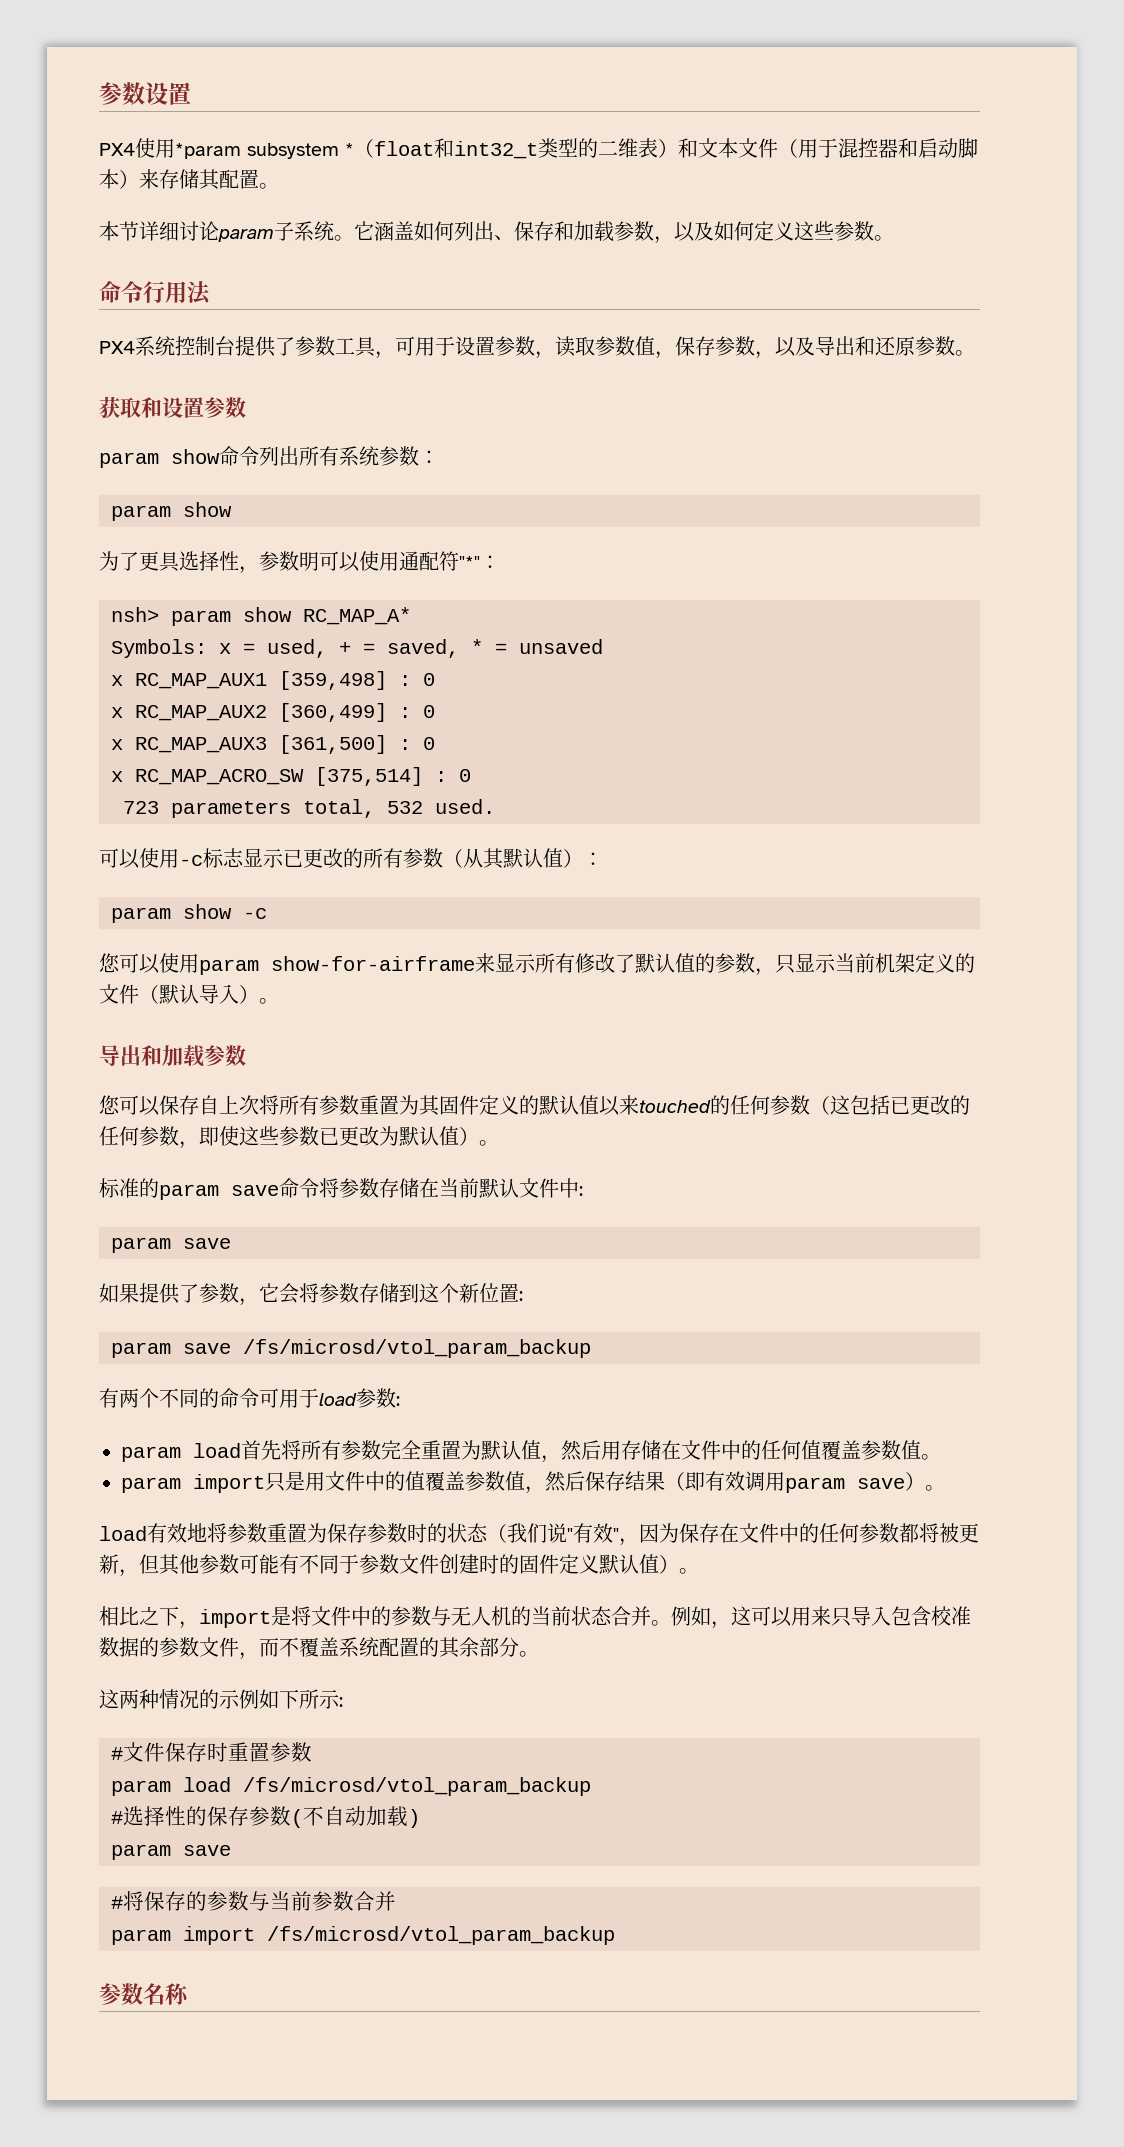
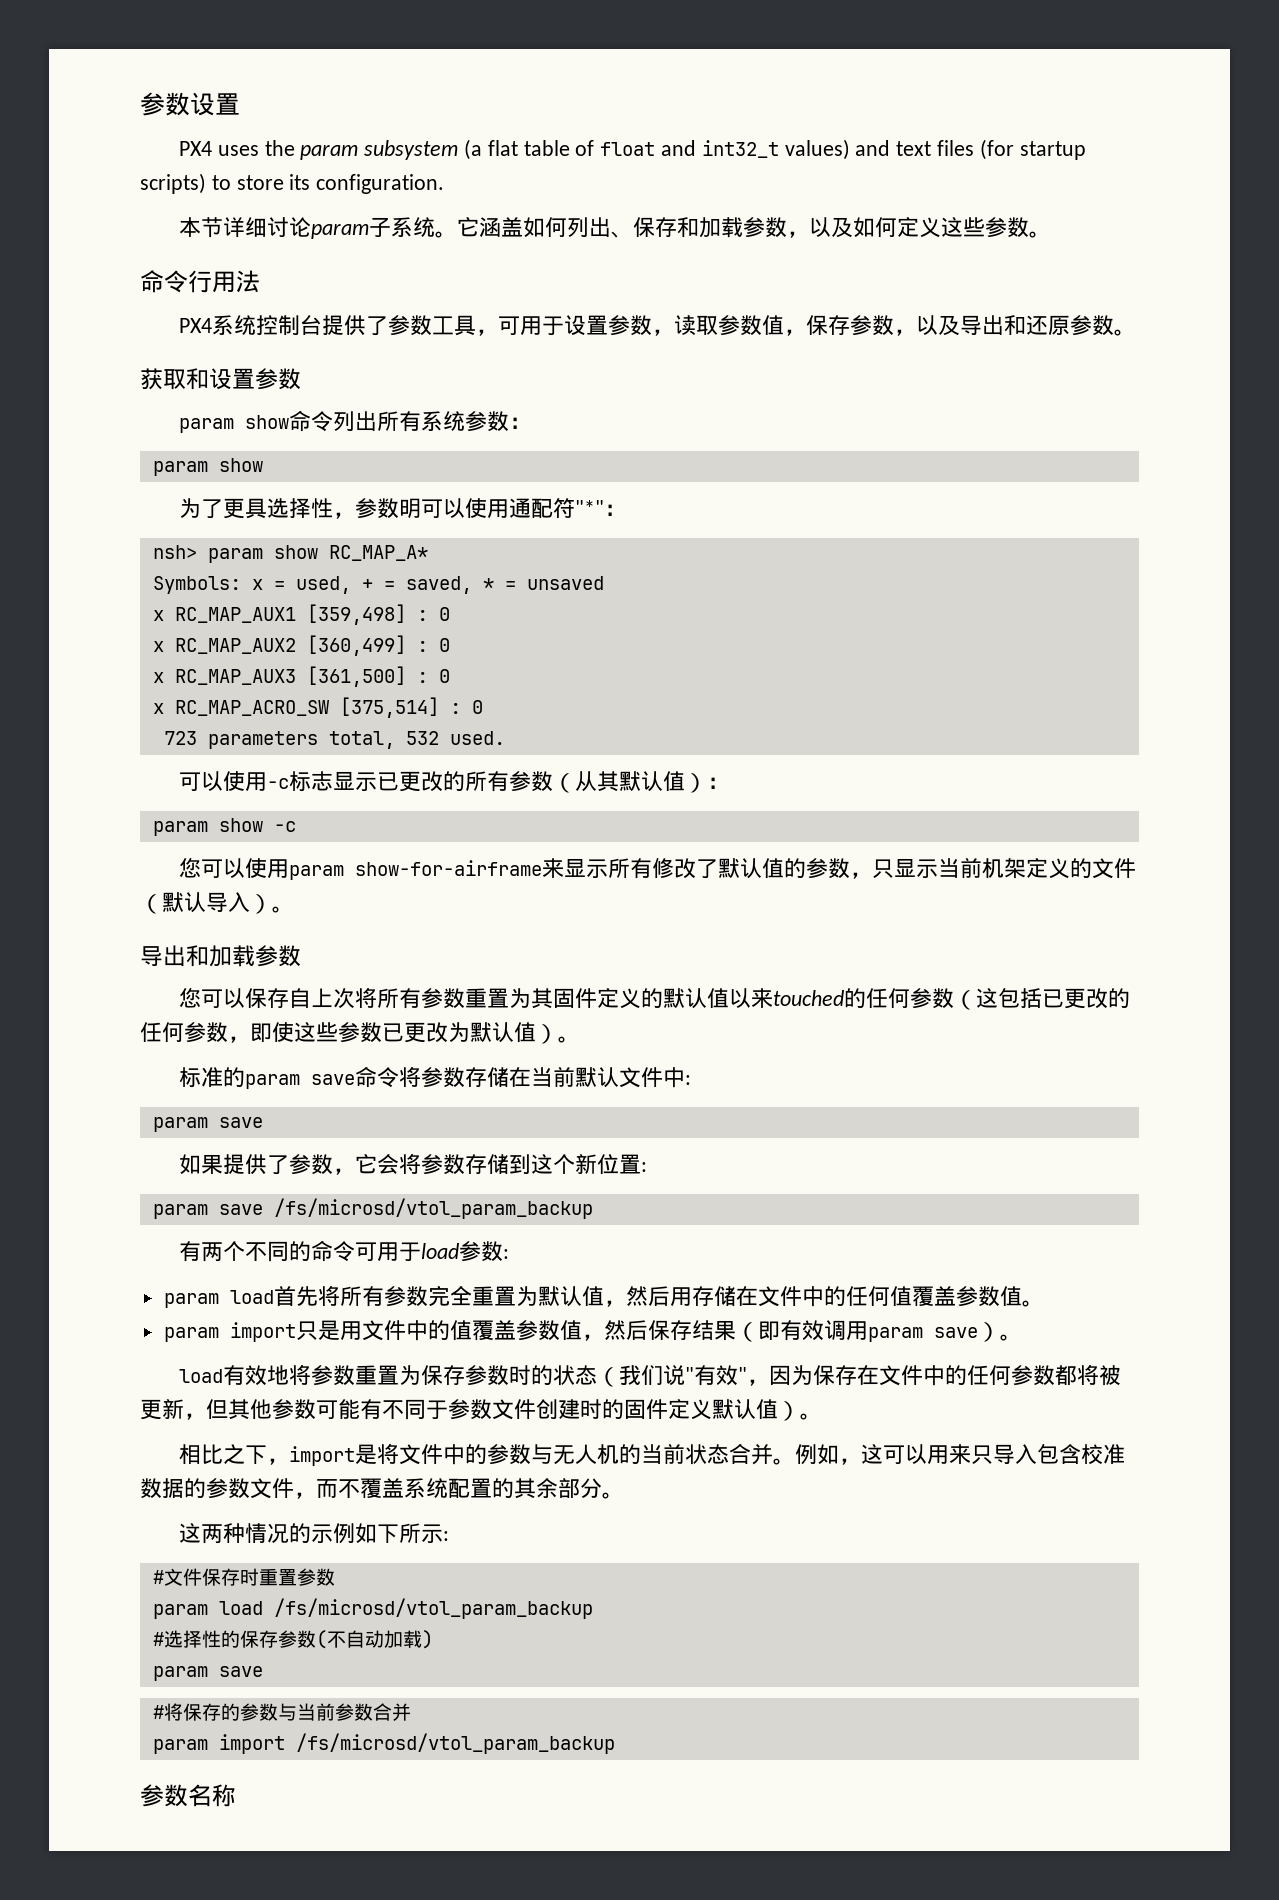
- PX4使用*param subsystem *（float和int32_t类型的二维表）和文本文件（用于混控器和启动脚本）来存储其配置。
+ PX4 uses the param subsystem (a flat table of float and int32_t values) and text files (for startup scripts) to store its configuration.

